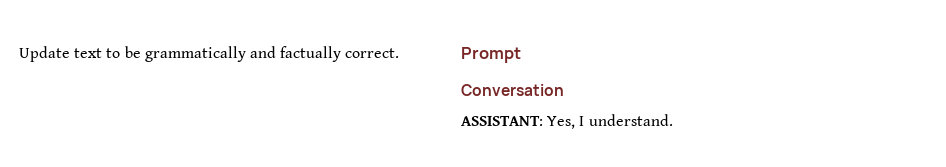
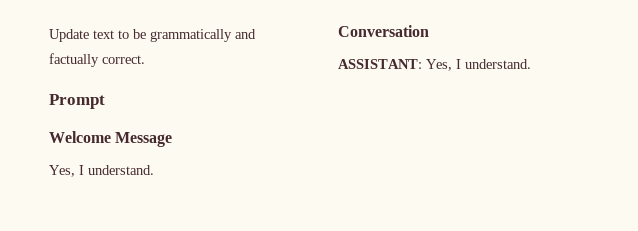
+ Welcome Message
+ Yes, I understand.

